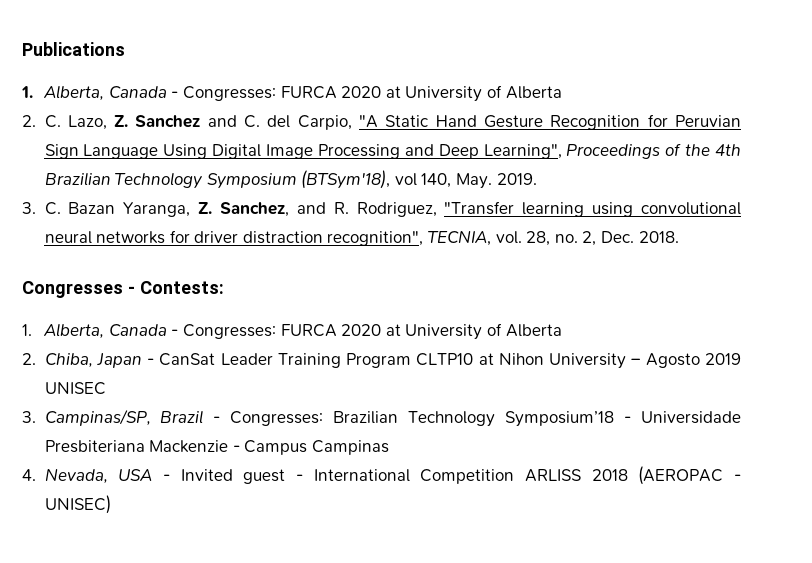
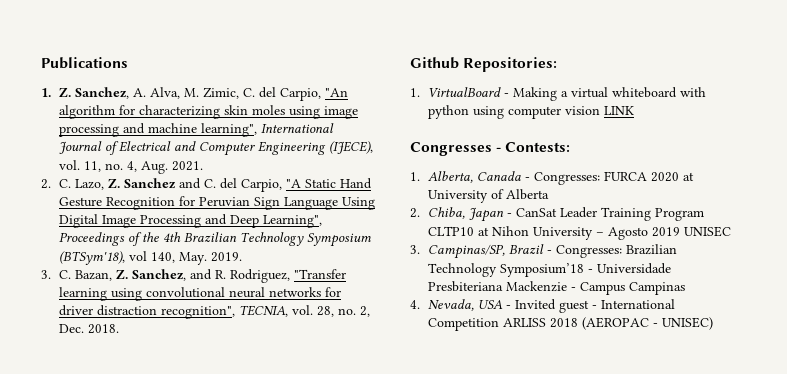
  Publications
- 1. Alberta, Canada - Congresses: FURCA 2020 at University of Alberta
+ 1. Z. Sanchez, A. Alva, M. Zimic, C. del Carpio, "An algorithm for characterizing skin moles using image processing and machine learning", International Journal of Electrical and Computer Engineering (IJECE), vol. 11, no. 4, Aug. 2021.
- 3. C. Bazan Yaranga, Z. Sanchez, and R. Rodriguez, "Transfer learning using convolutional neural networks for driver distraction recognition", TECNIA, vol. 28, no. 2, Dec. 2018.
+ 3. C. Bazan, Z. Sanchez, and R. Rodriguez, "Transfer learning using convolutional neural networks for driver distraction recognition", TECNIA, vol. 28, no. 2, Dec. 2018.
+ Github Repositories:
+ 1. VirtualBoard - Making a virtual whiteboard with python using computer vision LINK

